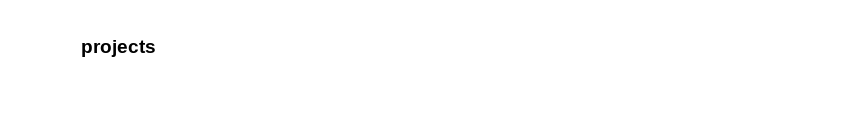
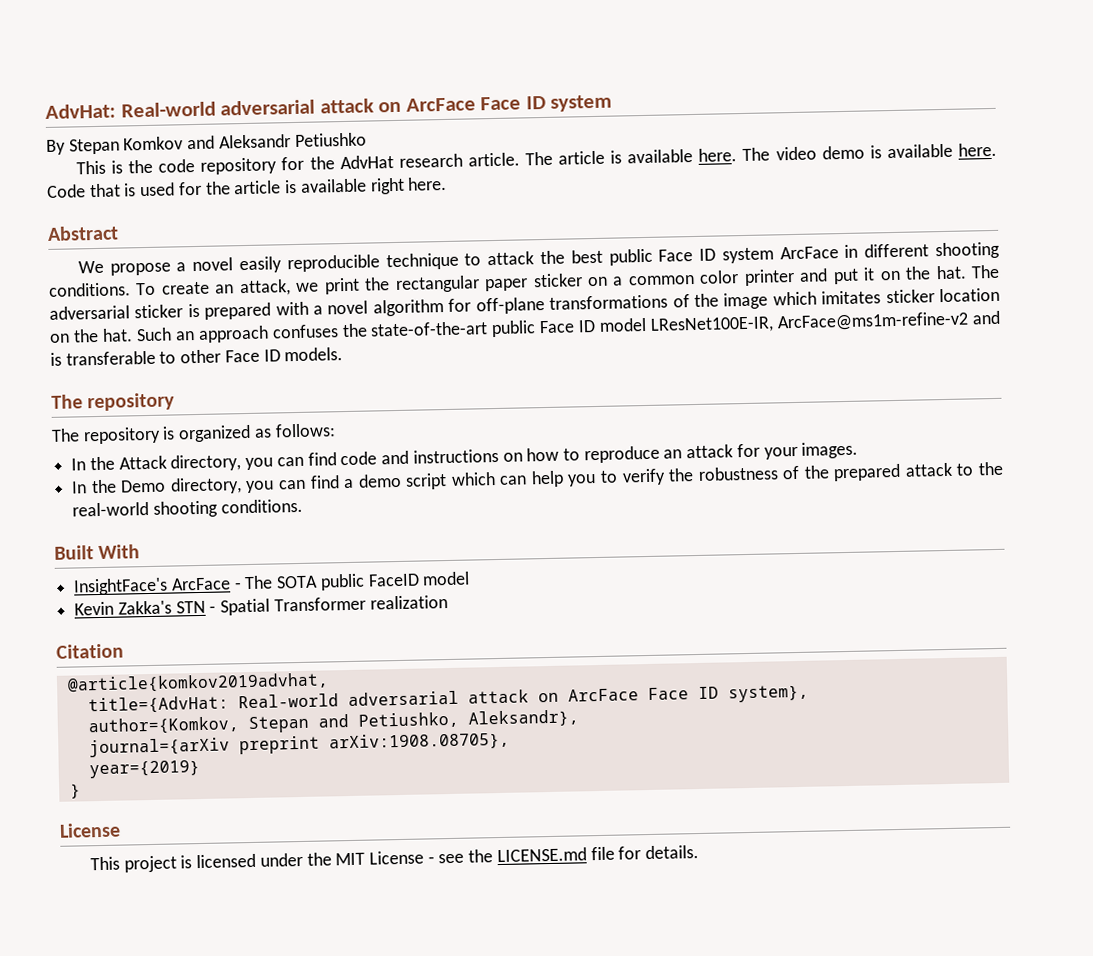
- projects
+ AdvHat: Real-world adversarial attack on ArcFace Face ID system
+ By Stepan Komkov and Aleksandr Petiushko
+ This is the code repository for the AdvHat research article. The article is available here. The video demo is available here. Code that is used for the article is available right here.
+ Abstract
+ We propose a novel easily reproducible technique to attack the best public Face ID system ArcFace in different shooting conditions. To create an attack, we print the rectangular paper sticker on a common color printer and put it on the hat. The adversarial sticker is prepared with a novel algorithm for off-plane transformations of the image which imitates sticker location on the hat. Such an approach confuses the state-of-the-art public Face ID model LResNet100E-IR, ArcFace@ms1m-refine-v2 and is transferable to other Face ID models.
+ The repository
+ The repository is organized as follows:
+ In the Attack directory, you can find code and instructions on how to reproduce an attack for your images.
+ In the Demo directory, you can find a demo script which can help you to verify the robustness of the prepared attack to the real-world shooting conditions.
+ Built With
+ InsightFace's ArcFace - The SOTA public FaceID model
+ Kevin Zakka's STN - Spatial Transformer realization
+ Citation
+ @article{komkov2019advhat,
+ title={AdvHat: Real-world adversarial attack on ArcFace Face ID system},
+ author={Komkov, Stepan and Petiushko, Aleksandr},
+ journal={arXiv preprint arXiv:1908.08705},
+ year={2019}
+ }
+ License
+ This project is licensed under the MIT License - see the LICENSE.md file for details.

